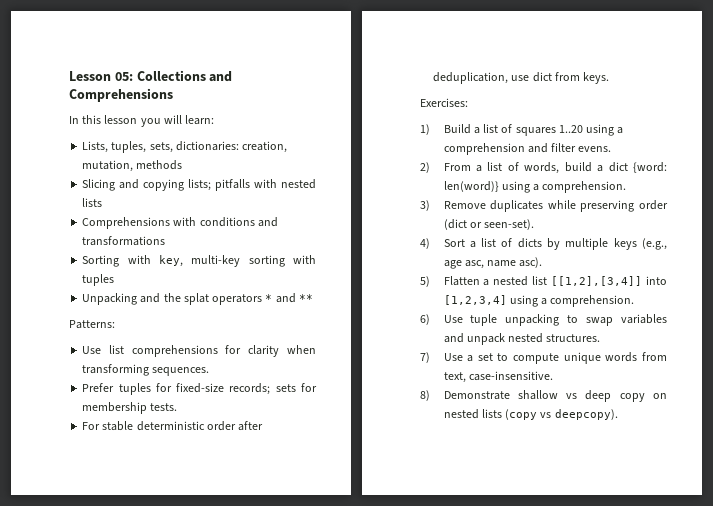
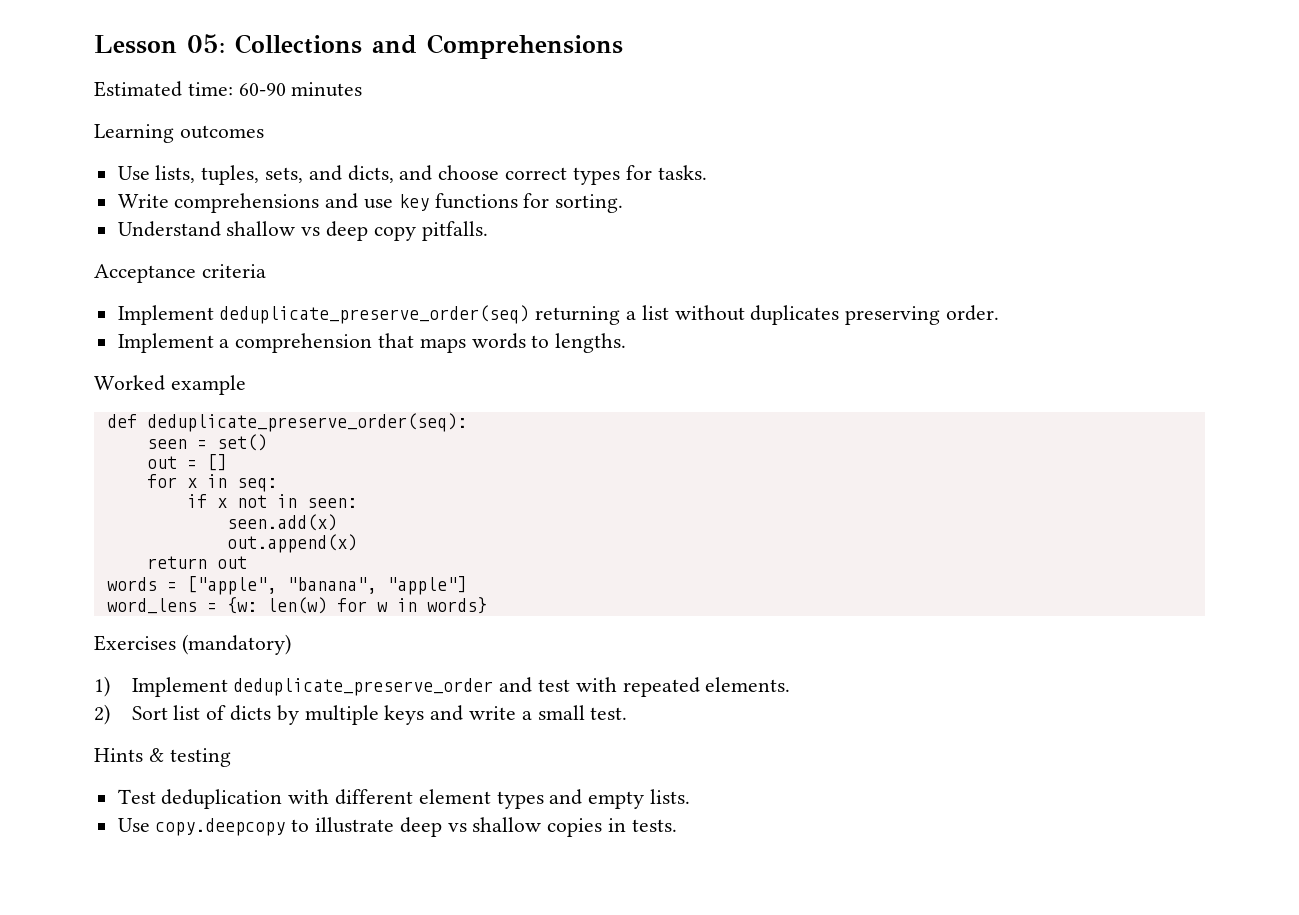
- In this lesson you will learn:
- Lists, tuples, sets, dictionaries: creation, mutation, methods
- Slicing and copying lists; pitfalls with nested lists
- Comprehensions with conditions and transformations
- Sorting with key, multi-key sorting with tuples
- Unpacking and the splat operators * and **
- Patterns:
- Use list comprehensions for clarity when transforming sequences.
- Prefer tuples for fixed-size records; sets for membership tests.
- For stable deterministic order after deduplication, use dict from keys.
- Exercises:
- 1) Build a list of squares 1..20 using a comprehension and filter evens.
- 2) From a list of words, build a dict {word: len(word)} using a comprehension.
- 3) Remove duplicates while preserving order (dict or seen-set).
- 4) Sort a list of dicts by multiple keys (e.g., age asc, name asc).
- 5) Flatten a nested list [[1,2],[3,4]] into [1,2,3,4] using a comprehension.
- 6) Use tuple unpacking to swap variables and unpack nested structures.
- 7) Use a set to compute unique words from text, case-insensitive.
- 8) Demonstrate shallow vs deep copy on nested lists (copy vs deepcopy).
+ Estimated time: 60-90 minutes
+ Learning outcomes
+ Use lists, tuples, sets, and dicts, and choose correct types for tasks.
+ Write comprehensions and use key functions for sorting.
+ Understand shallow vs deep copy pitfalls.
+ Acceptance criteria
+ Implement deduplicate_preserve_order(seq) returning a list without duplicates preserving order.
+ Implement a comprehension that maps words to lengths.
+ Worked example
+ def deduplicate_preserve_order(seq):
+ seen = set()
+ out = []
+ for x in seq:
+ if x not in seen:
+ seen.add(x)
+ out.append(x)
+ return out
+ words = ["apple", "banana", "apple"]
+ word_lens = {w: len(w) for w in words}
+ Exercises (mandatory)
+ 1) Implement deduplicate_preserve_order and test with repeated elements.
+ 2) Sort list of dicts by multiple keys and write a small test.
+ Hints & testing
+ Test deduplication with different element types and empty lists.
+ Use copy.deepcopy to illustrate deep vs shallow copies in tests.

